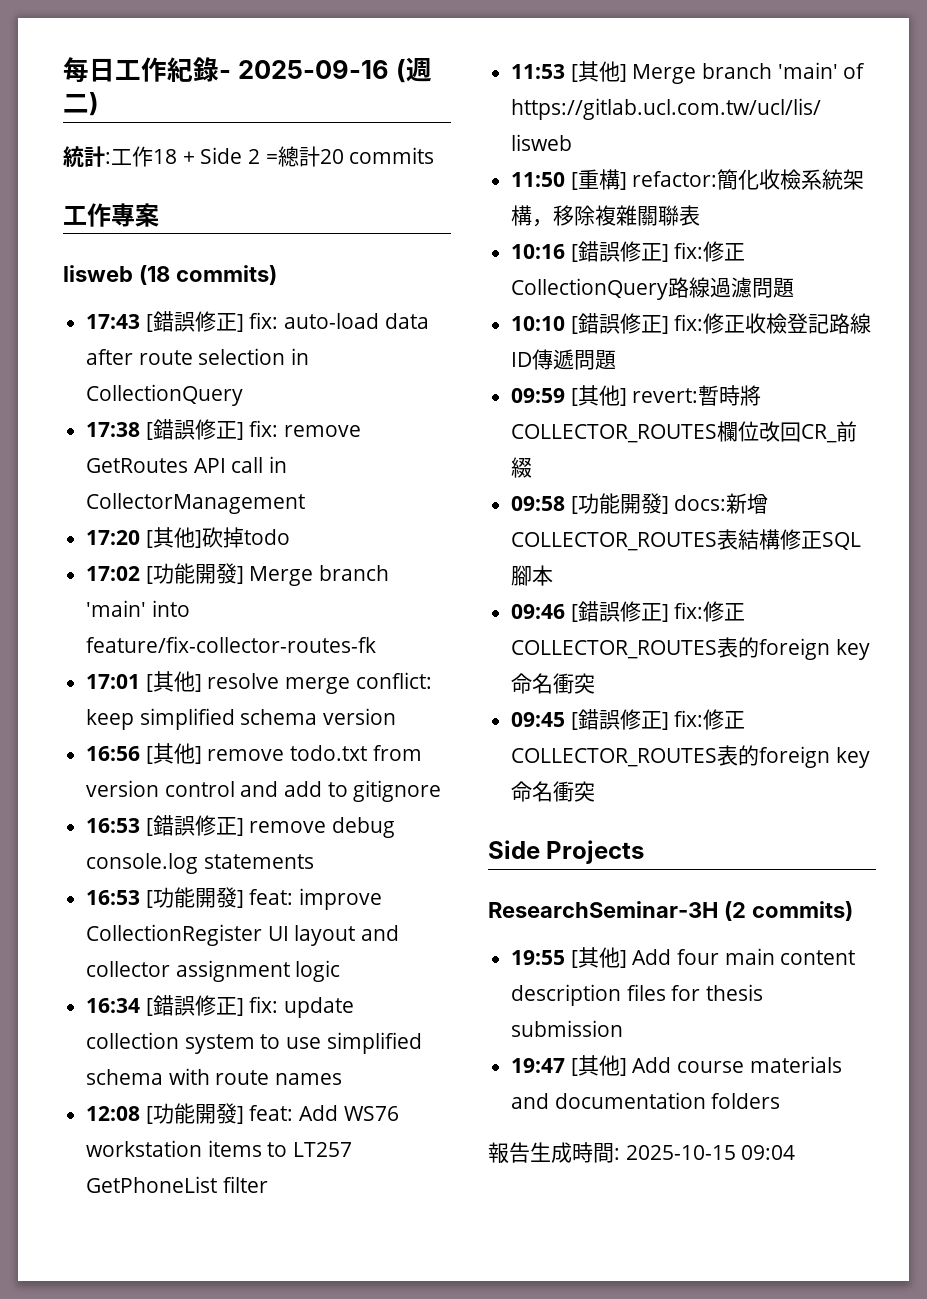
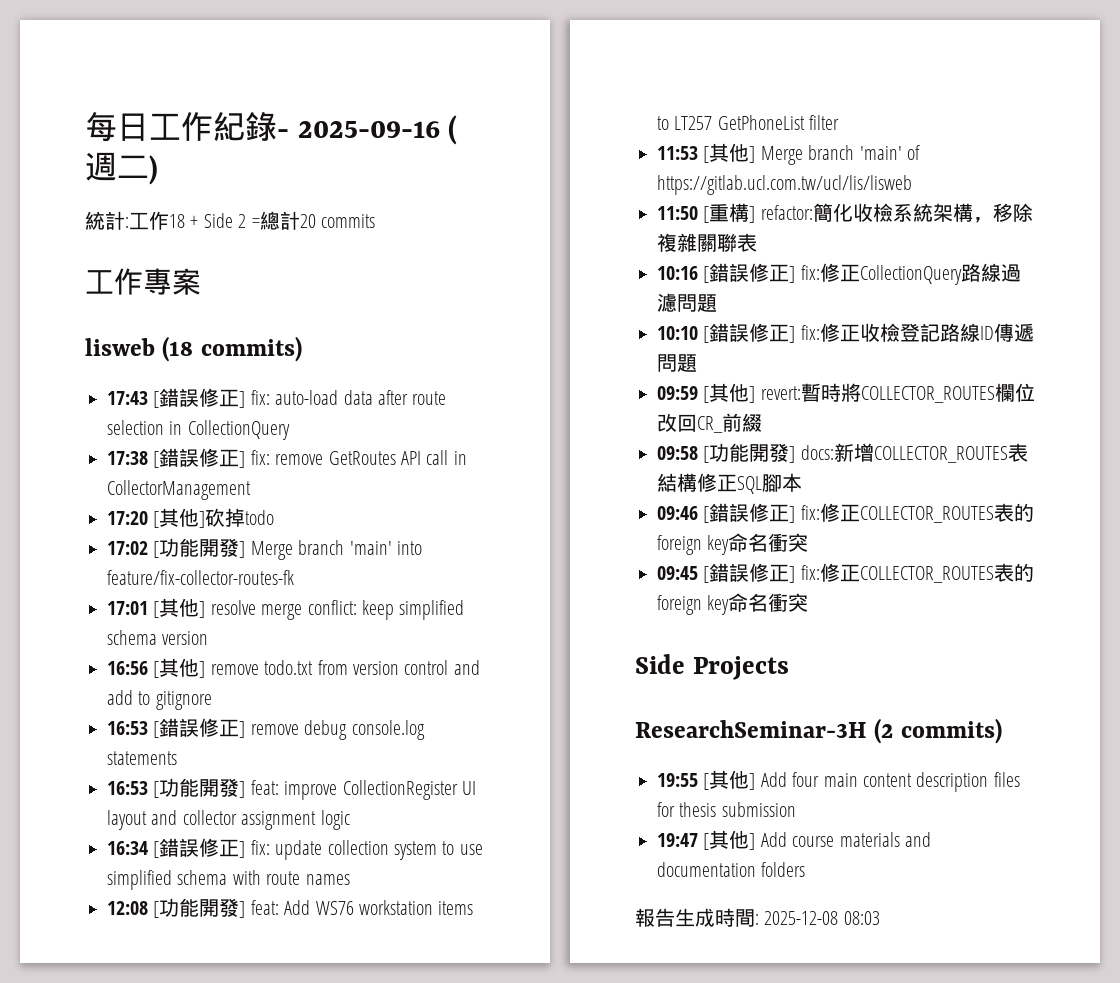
- 報告生成時間: 2025-10-15 09:04
+ 報告生成時間: 2025-12-08 08:03

